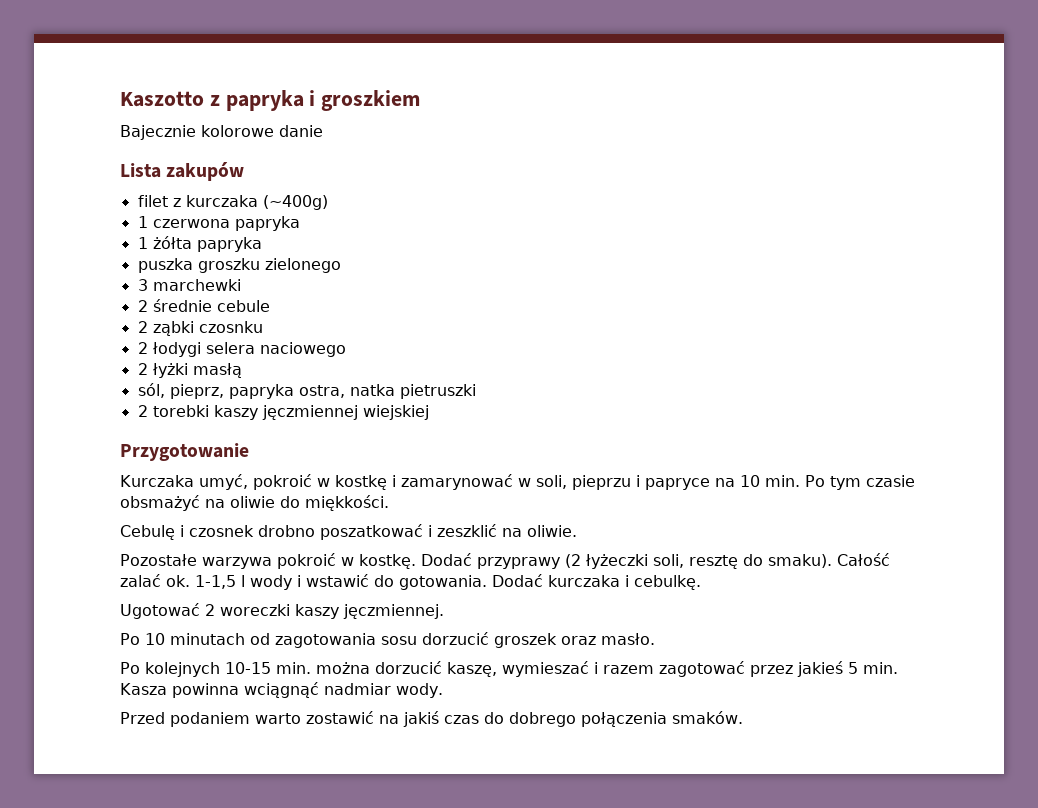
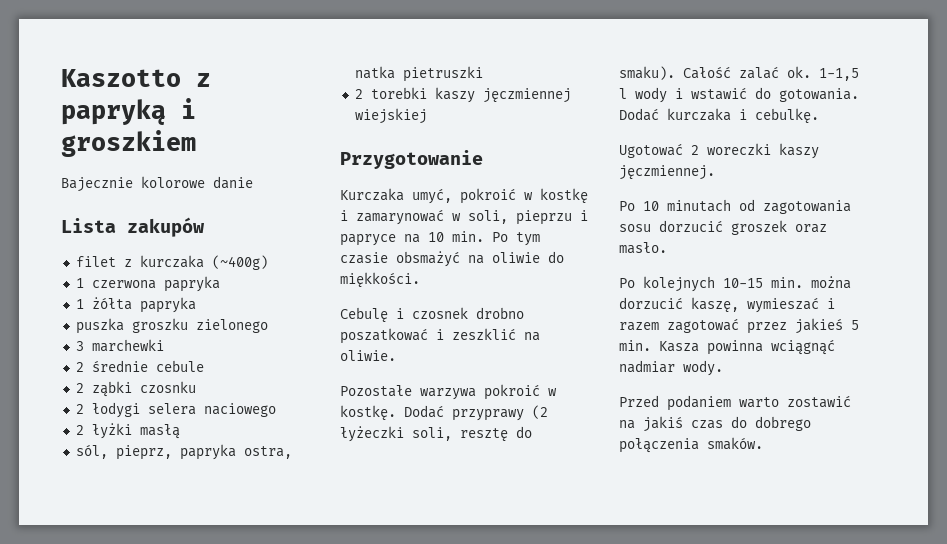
- Kaszotto z papryka i groszkiem
+ Kaszotto z papryką i groszkiem

